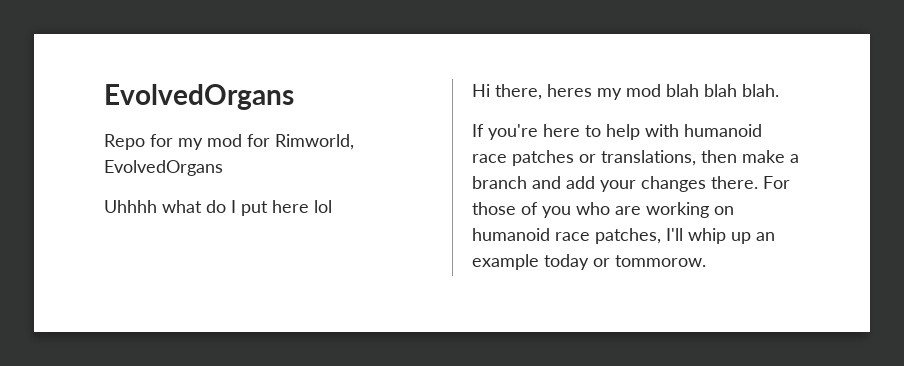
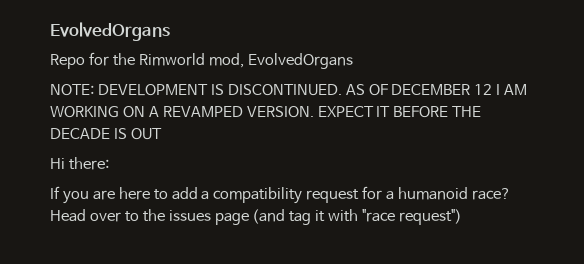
- Repo for my mod for Rimworld, EvolvedOrgans
- Uhhhh what do I put here lol
- Hi there, heres my mod blah blah blah.
- If you're here to help with humanoid race patches or translations, then make a branch and add your changes there. For those of you who are working on humanoid race patches, I'll whip up an example today or tommorow.
+ Repo for the Rimworld mod, EvolvedOrgans
+ NOTE: DEVELOPMENT IS DISCONTINUED. AS OF DECEMBER 12 I AM WORKING ON A REVAMPED VERSION. EXPECT IT BEFORE THE DECADE IS OUT
+ Hi there:
+ If you are here to add a compatibility request for a humanoid race? Head over to the issues page (and tag it with "race request")

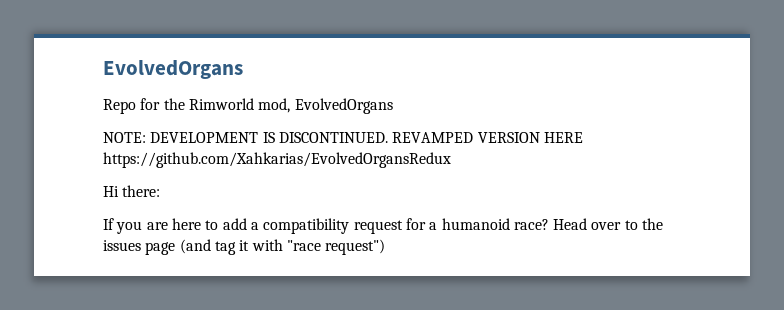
- AS OF DECEMBER 12 I AM WORKING ON A REVAMPED VERSION. EXPECT IT BEFORE THE DECADE IS OUT
+ REVAMPED VERSION HERE https://github.com/Xahkarias/EvolvedOrgansRedux

